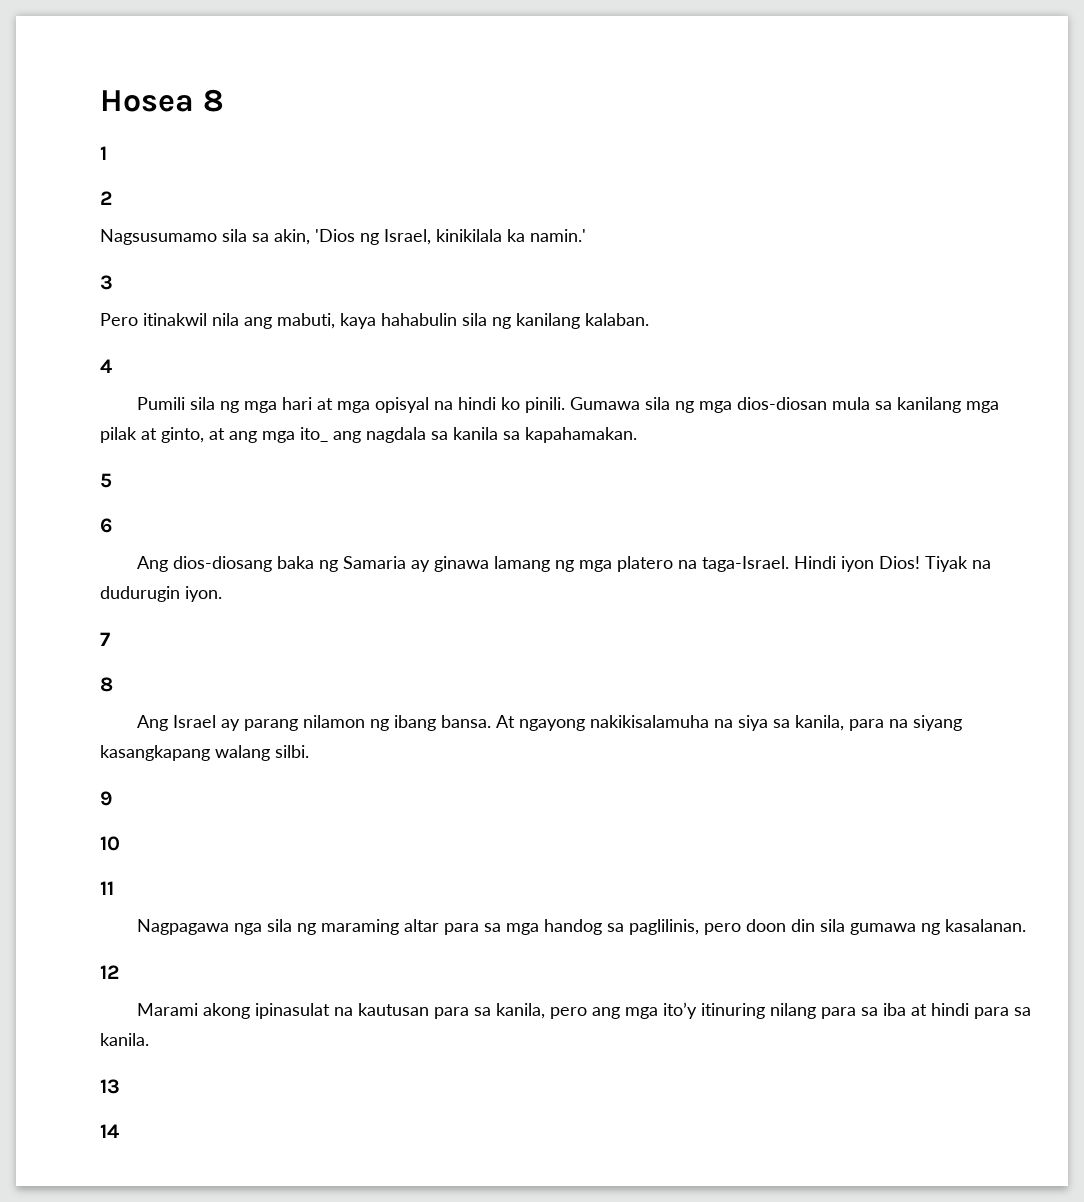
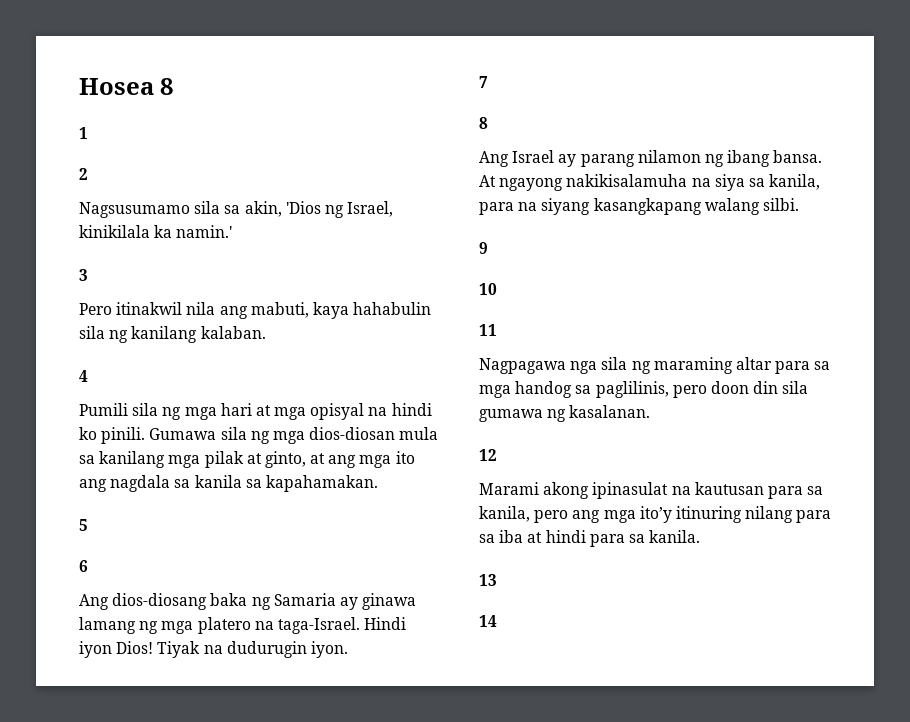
- Gumawa sila ng mga dios-diosan mula sa kanilang mga pilak at ginto, at ang mga ito_ ang nagdala sa kanila sa kapahamakan.
+ Gumawa sila ng mga dios-diosan mula sa kanilang mga pilak at ginto, at ang mga ito ang nagdala sa kanila sa kapahamakan.

